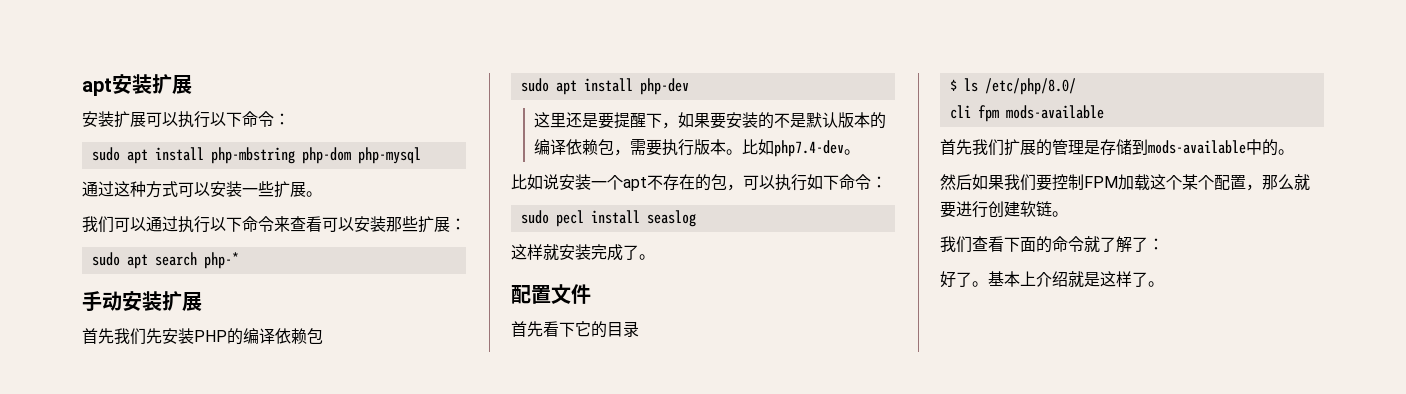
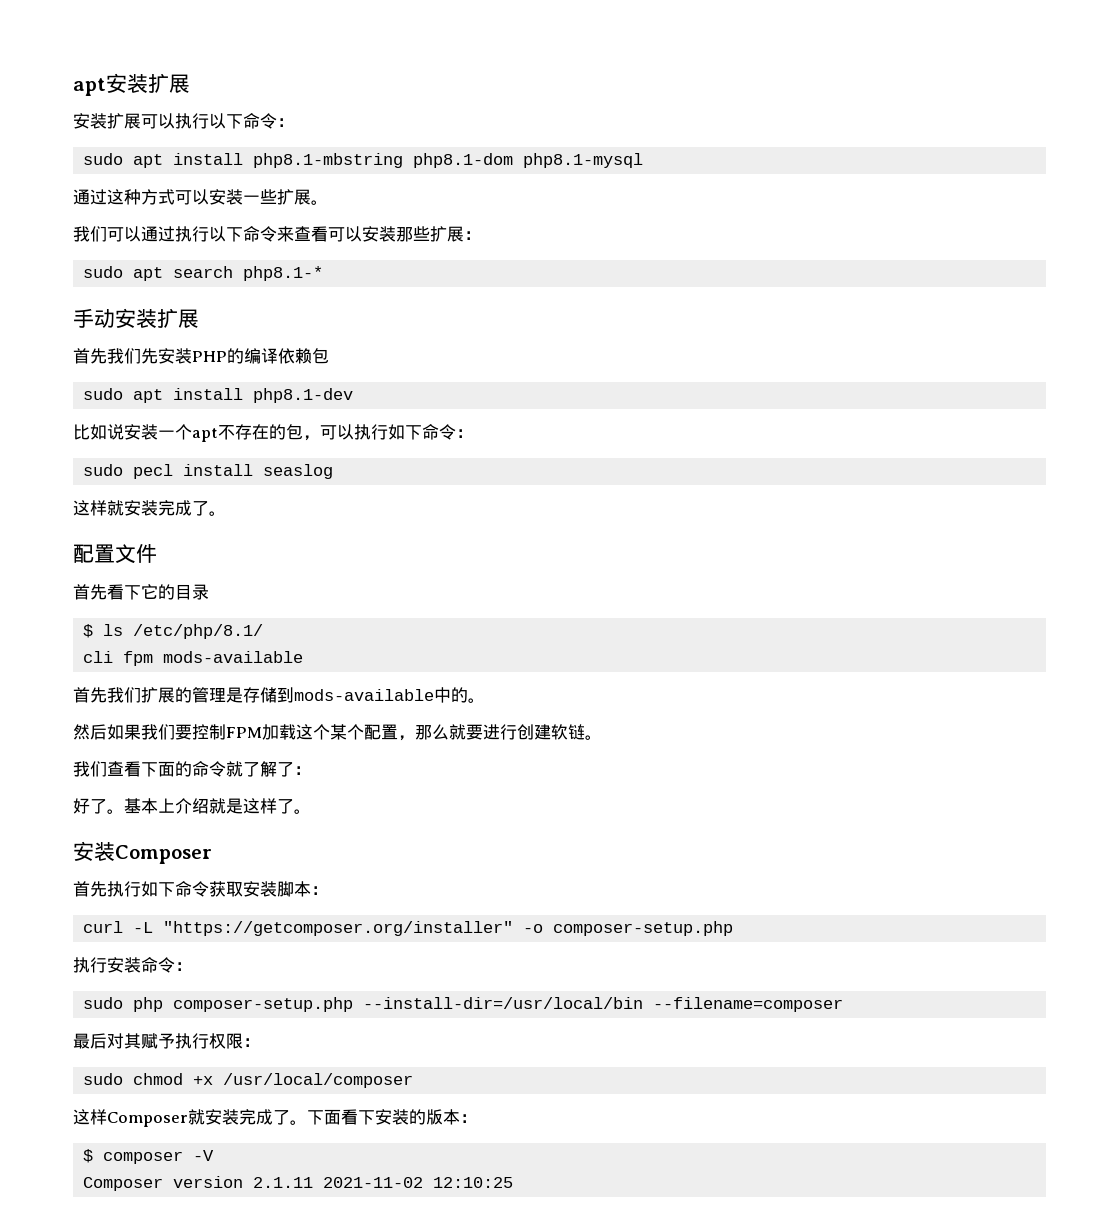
- sudo apt install php-mbstring php-dom php-mysql
+ sudo apt install php8.1-mbstring php8.1-dom php8.1-mysql
- sudo apt search php-*
+ sudo apt search php8.1-*
- sudo apt install php-dev
- 这里还是要提醒下，如果要安装的不是默认版本的编译依赖包，需要执行版本。比如php7.4-dev。
+ sudo apt install php8.1-dev
- $ ls /etc/php/8.0/
+ $ ls /etc/php/8.1/
+ 安装Composer
+ 首先执行如下命令获取安装脚本：
+ curl -L "https://getcomposer.org/installer" -o composer-setup.php
+ 执行安装命令：
+ sudo php composer-setup.php --install-dir=/usr/local/bin --filename=composer
+ 最后对其赋予执行权限：
+ sudo chmod +x /usr/local/composer
+ 这样Composer就安装完成了。下面看下安装的版本：
+ $ composer -V
+ Composer version 2.1.11 2021-11-02 12:10:25

